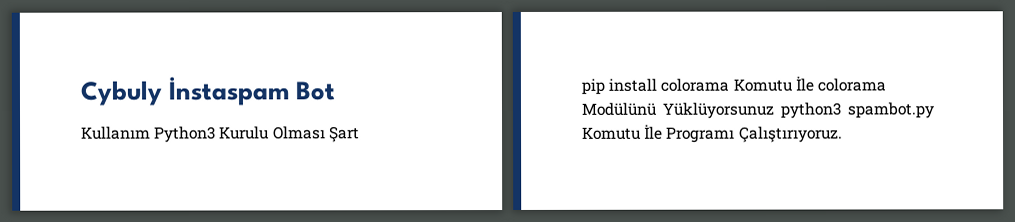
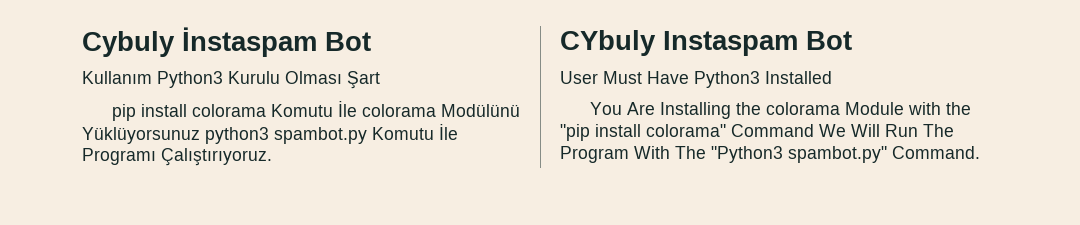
+ CYbuly Instaspam Bot
+ User Must Have Python3 Installed
+ You Are Installing the colorama Module with the "pip install colorama" Command We Will Run The Program With The "Python3 spambot.py" Command.

